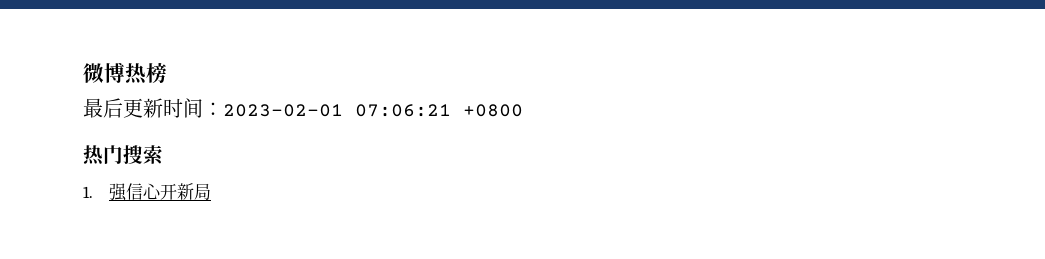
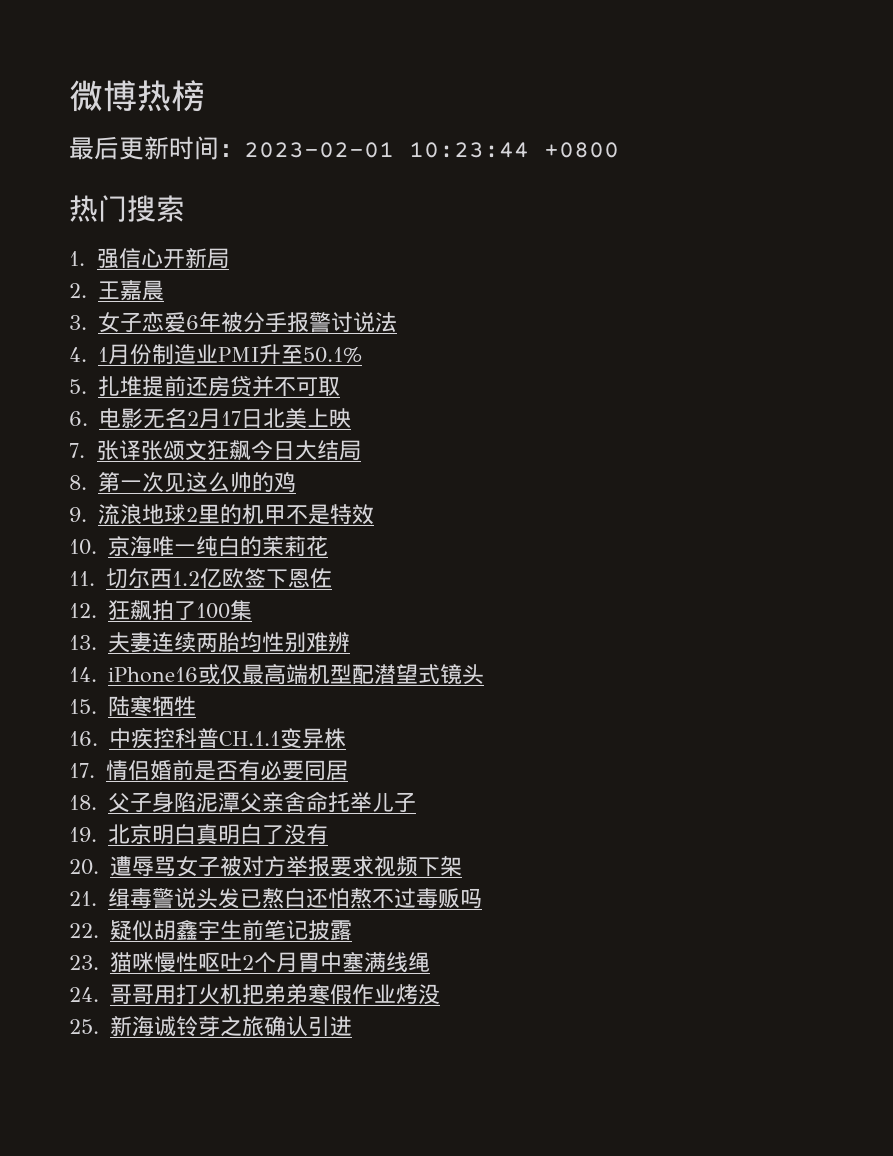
- 最后更新时间：2023-02-01 07:06:21 +0800
+ 最后更新时间：2023-02-01 10:23:44 +0800
+ 2.王嘉晨
+ 3.女子恋爱6年被分手报警讨说法
+ 4. 1月份制造业PMI升至50.1%
+ 5.扎堆提前还房贷并不可取
+ 6.电影无名2月17日北美上映
+ 7.张译张颂文狂飙今日大结局
+ 8.第一次见这么帅的鸡
+ 9.流浪地球2里的机甲不是特效
+ 10.京海唯一纯白的茉莉花
+ 11.切尔西1.2亿欧签下恩佐
+ 12.狂飙拍了100集
+ 13.夫妻连续两胎均性别难辨
+ 14. iPhone16或仅最高端机型配潜望式镜头
+ 15.陆寒牺牲
+ 16.中疾控科普CH.1.1变异株
+ 17.情侣婚前是否有必要同居
+ 18.父子身陷泥潭父亲舍命托举儿子
+ 19.北京明白真明白了没有
+ 20.遭辱骂女子被对方举报要求视频下架
+ 21.缉毒警说头发已熬白还怕熬不过毒贩吗
+ 22.疑似胡鑫宇生前笔记披露
+ 23.猫咪慢性呕吐2个月胃中塞满线绳
+ 24.哥哥用打火机把弟弟寒假作业烤没
+ 25.新海诚铃芽之旅确认引进

